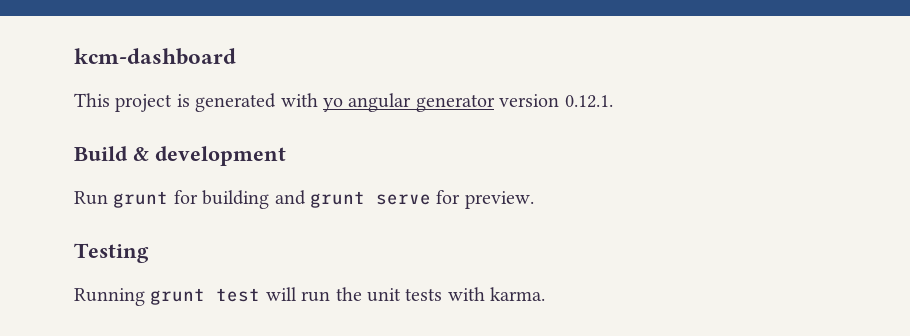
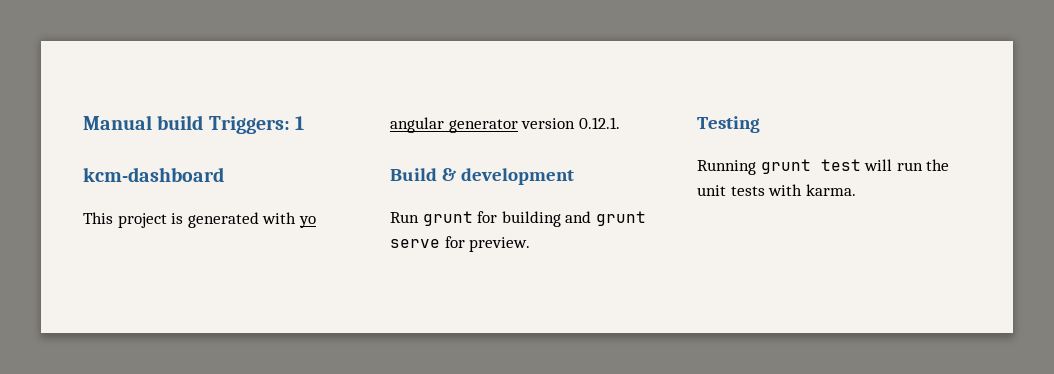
+ Manual build Triggers: 1

